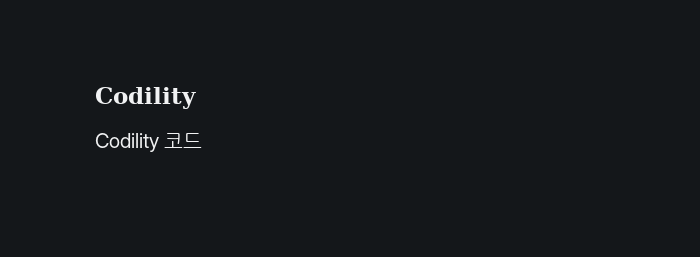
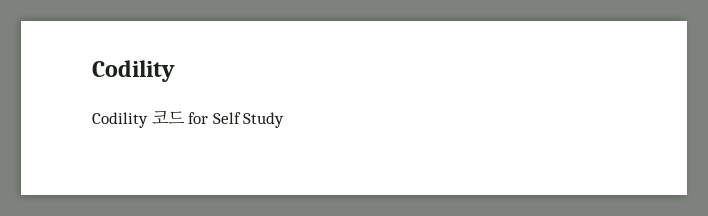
- Codility 코드
+ Codility 코드 for Self Study

